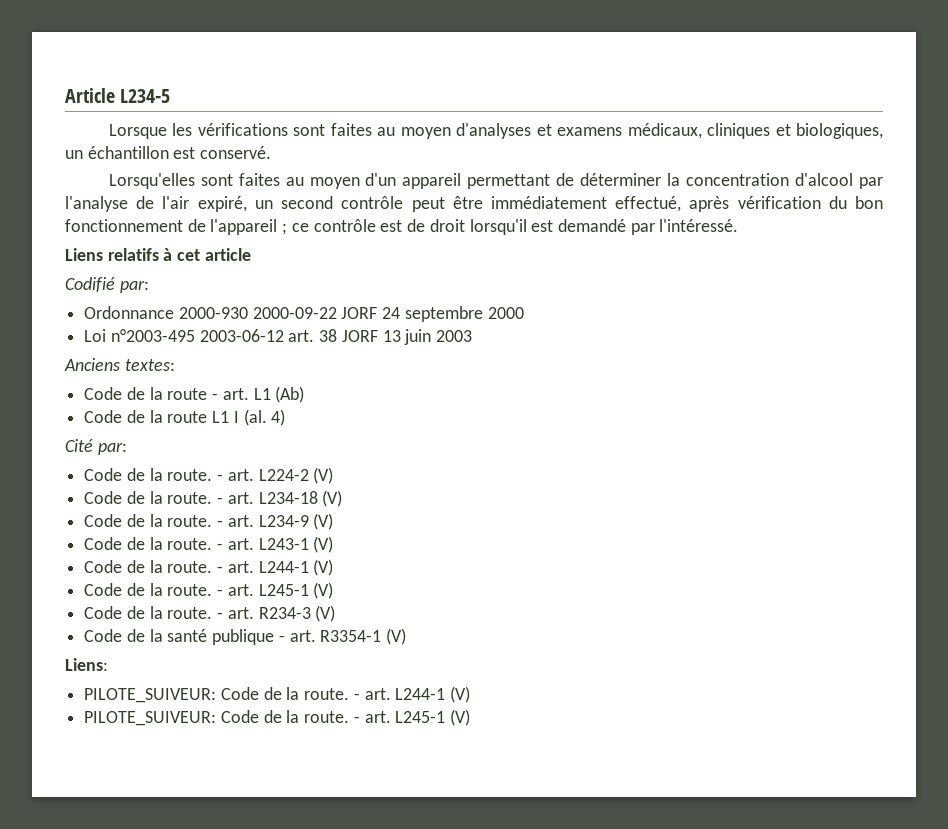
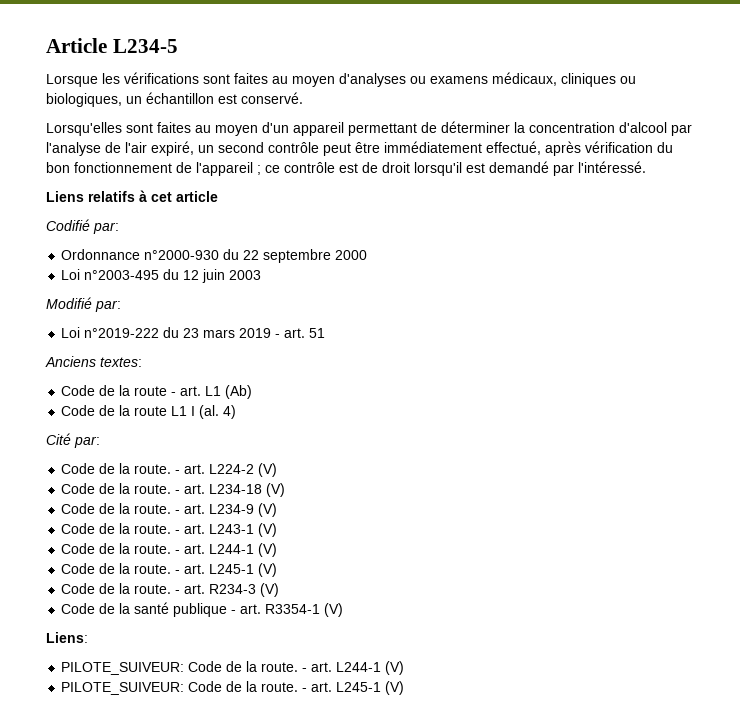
- Lorsque les vérifications sont faites au moyen d'analyses et examens médicaux, cliniques et biologiques, un échantillon est conservé.
+ Lorsque les vérifications sont faites au moyen d'analyses ou examens médicaux, cliniques ou biologiques, un échantillon est conservé.
- Ordonnance 2000-930 2000-09-22 JORF 24 septembre 2000
+ Ordonnance n°2000-930 du 22 septembre 2000
- Loi n°2003-495 2003-06-12 art. 38 JORF 13 juin 2003
+ Loi n°2003-495 du 12 juin 2003
+ Modifié par:
+ Loi n°2019-222 du 23 mars 2019 - art. 51

